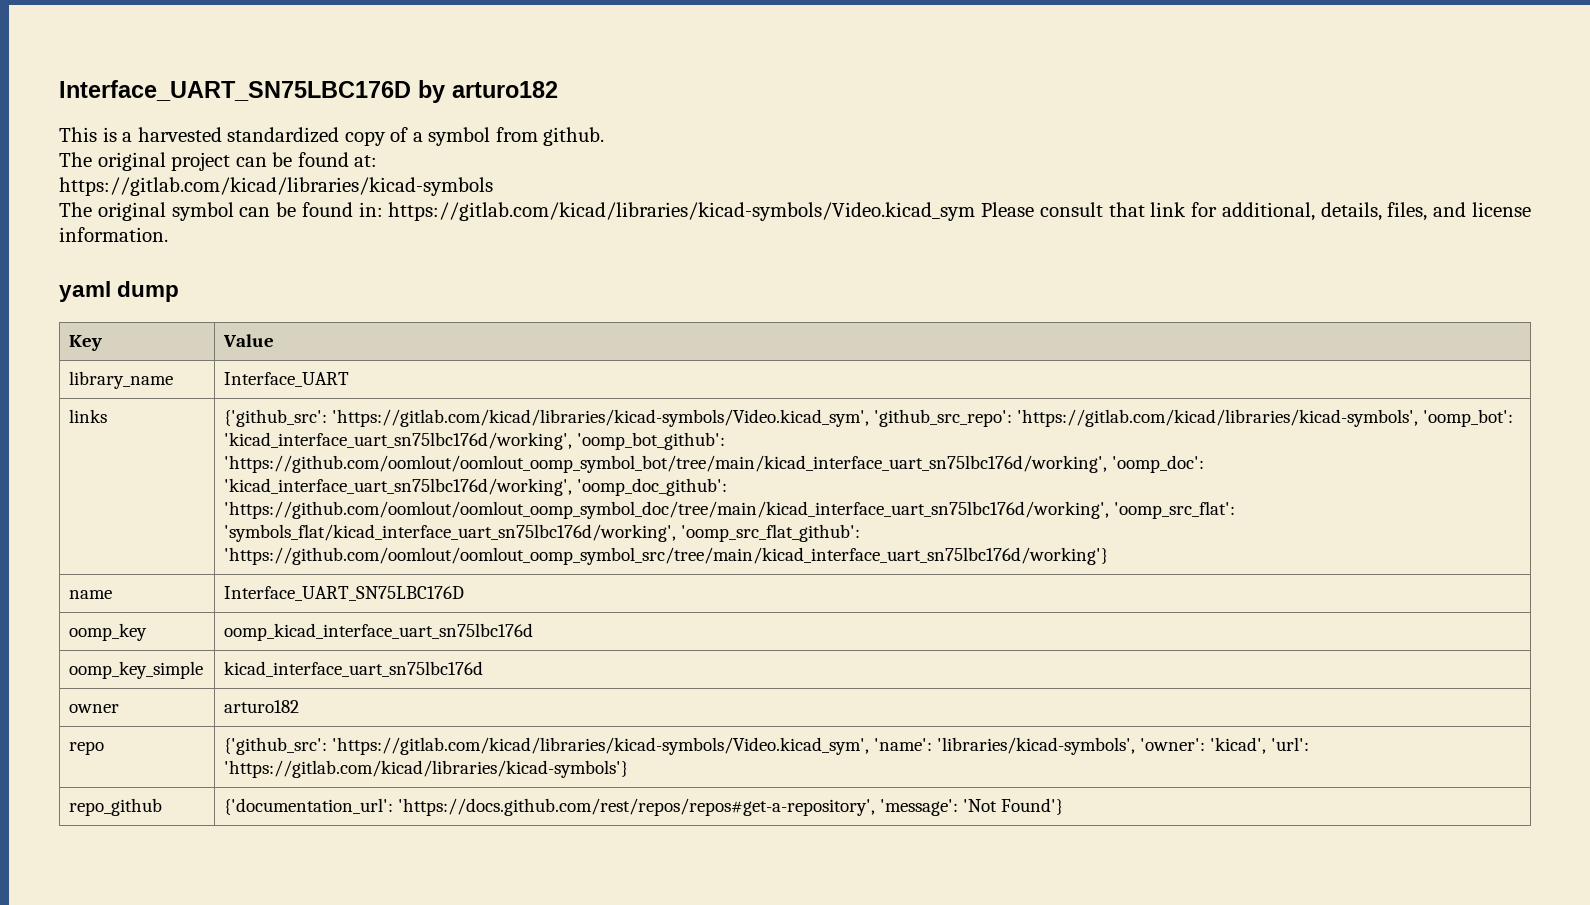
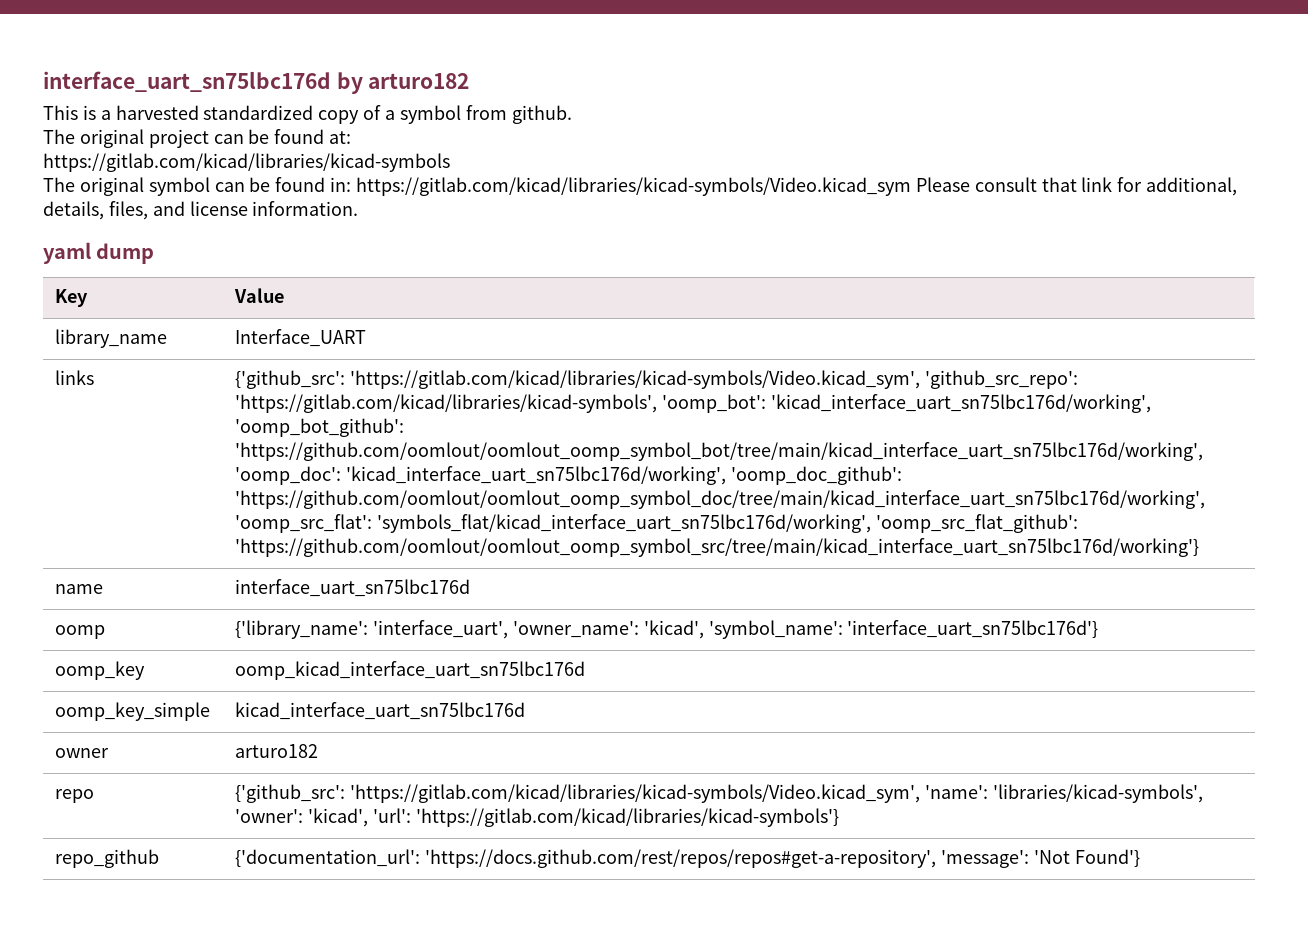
- Interface_UART_SN75LBC176D by arturo182
+ interface_uart_sn75lbc176d by arturo182
- name | Interface_UART_SN75LBC176D
+ name | interface_uart_sn75lbc176d
+ oomp | {'library_name': 'interface_uart', 'owner_name': 'kicad', 'symbol_name': 'interface_uart_sn75lbc176d'}

